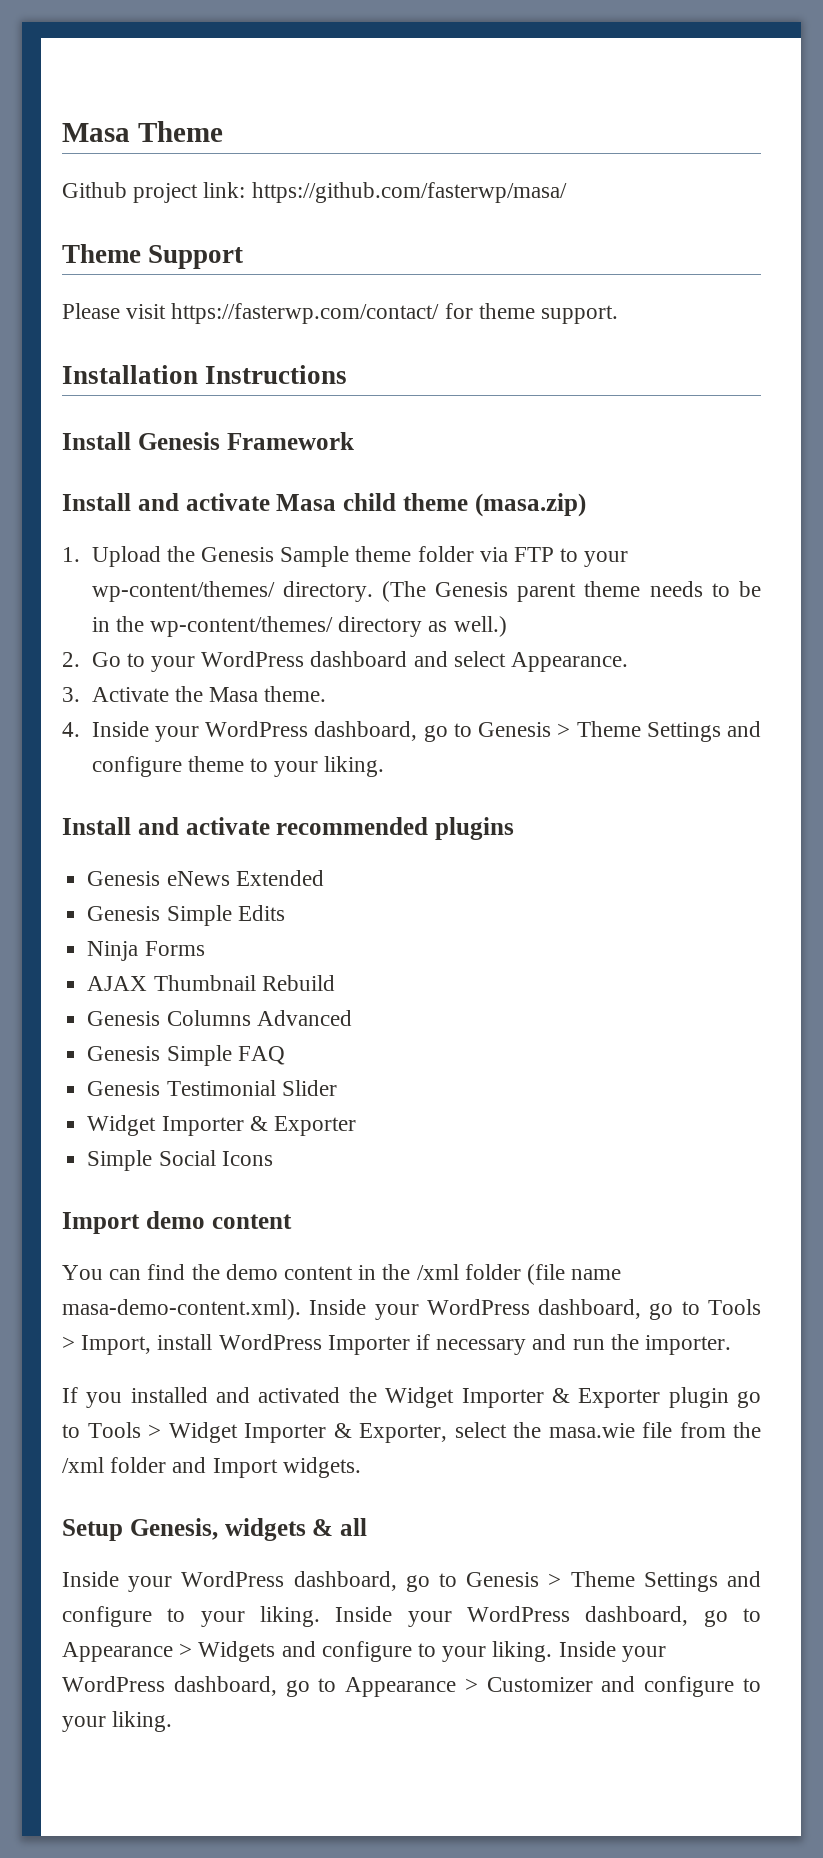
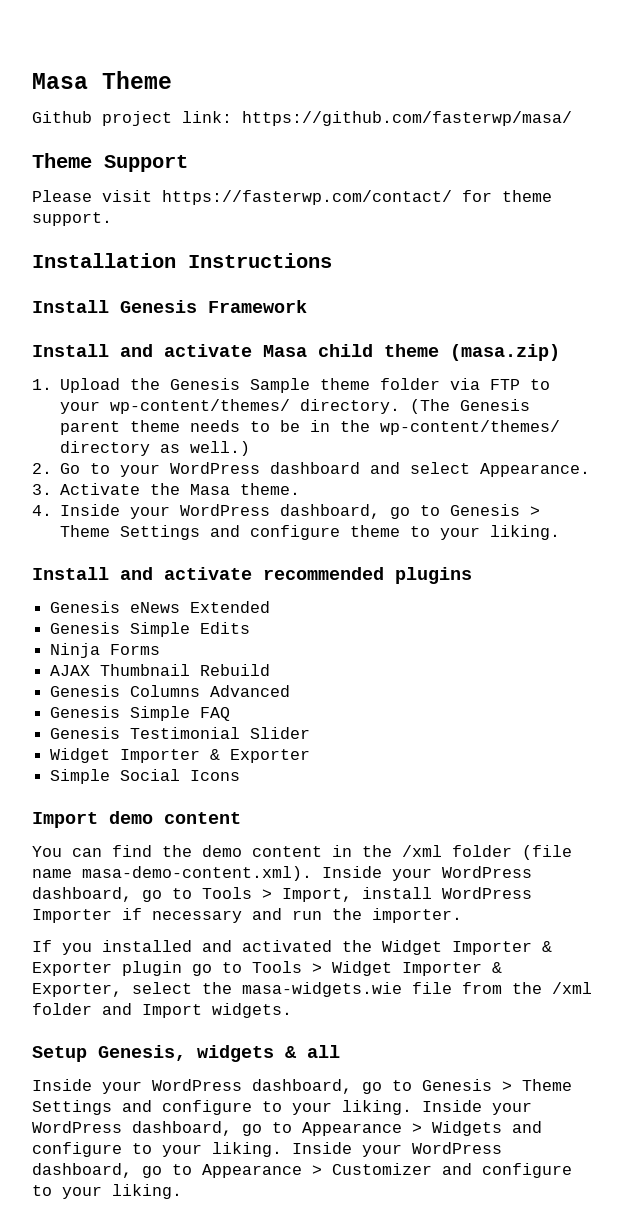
- If you installed and activated the Widget Importer & Exporter plugin go to Tools > Widget Importer & Exporter, select the masa.wie file from the /xml folder and Import widgets.
+ If you installed and activated the Widget Importer & Exporter plugin go to Tools > Widget Importer & Exporter, select the masa-widgets.wie file from the /xml folder and Import widgets.

